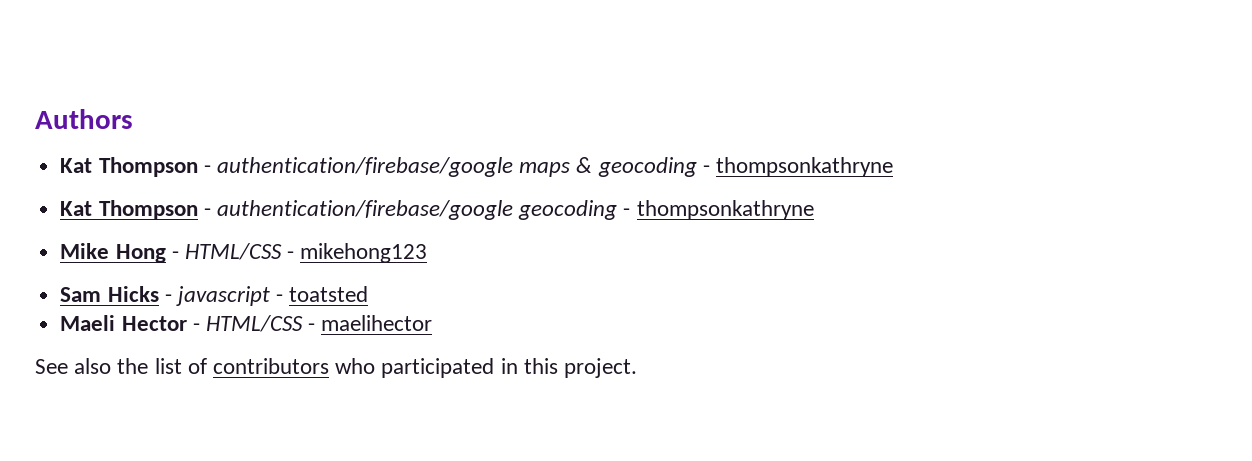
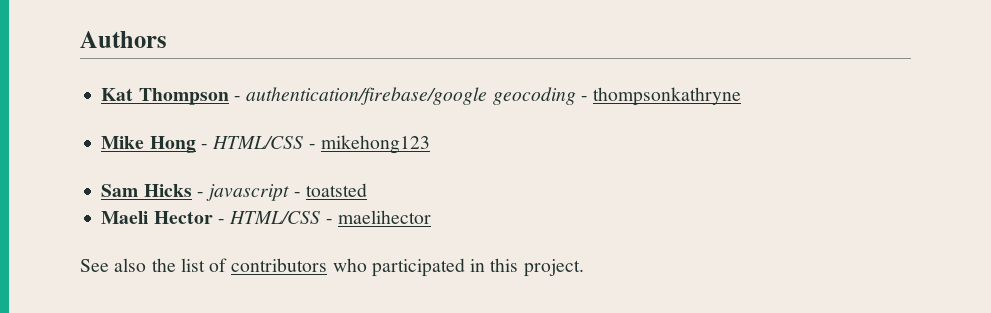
- Kat Thompson - authentication/firebase/google maps & geocoding - thompsonkathryne

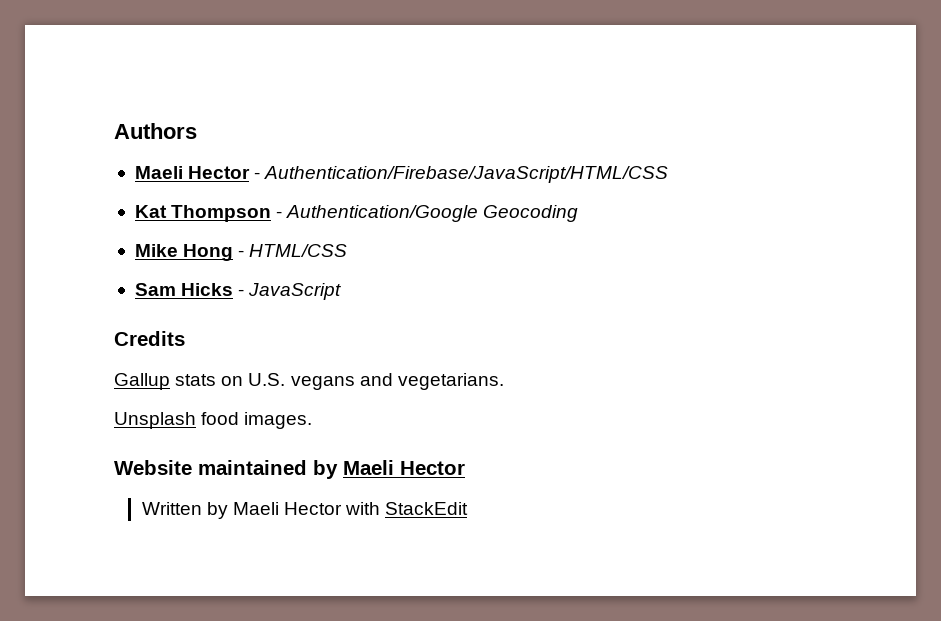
+ Maeli Hector - Authentication/Firebase/JavaScript/HTML/CSS
- Kat Thompson - authentication/firebase/google geocoding - thompsonkathryne
+ Kat Thompson - Authentication/Google Geocoding
- Mike Hong - HTML/CSS - mikehong123
+ Mike Hong - HTML/CSS
- Sam Hicks - javascript - toatsted
- Maeli Hector - HTML/CSS - maelihector
- See also the list of contributors who participated in this project.
+ Sam Hicks - JavaScript
+ Credits
+ Gallup stats on U.S. vegans and vegetarians.
+ Unsplash food images.
+ Website maintained by Maeli Hector
+ Written by Maeli Hector with StackEdit

